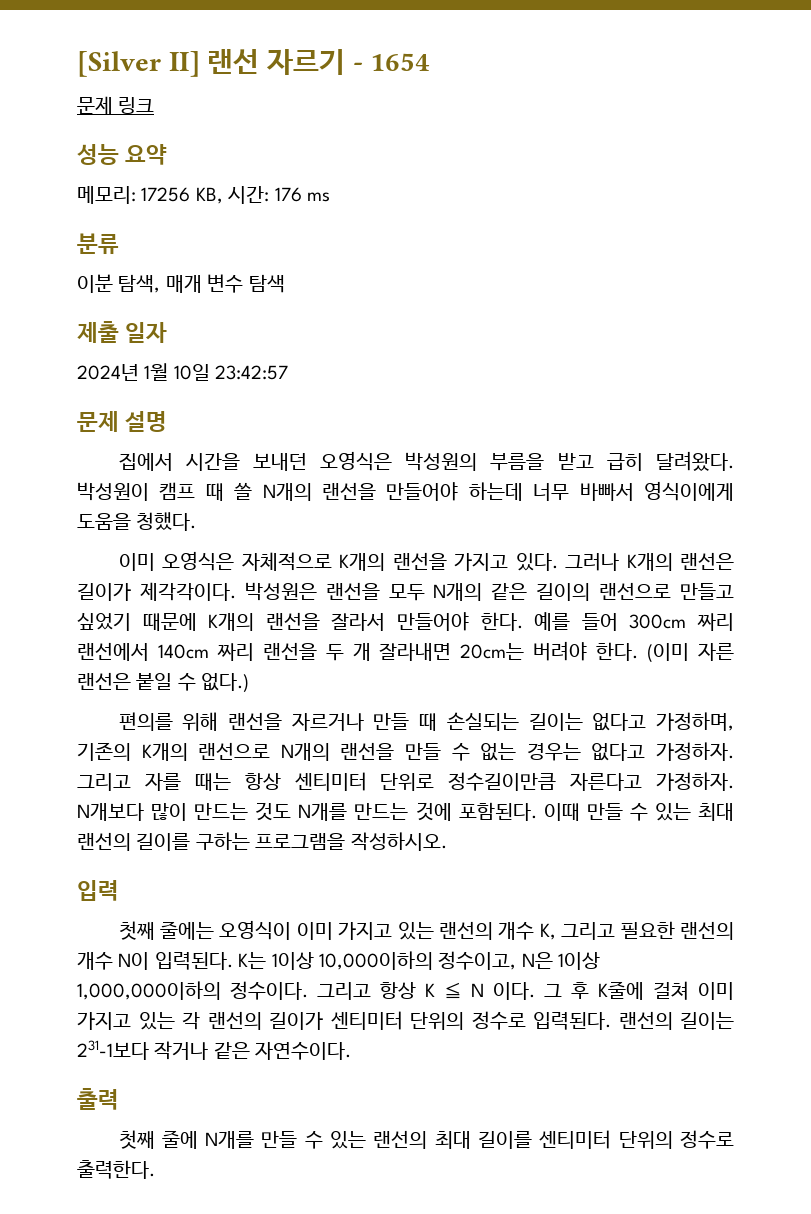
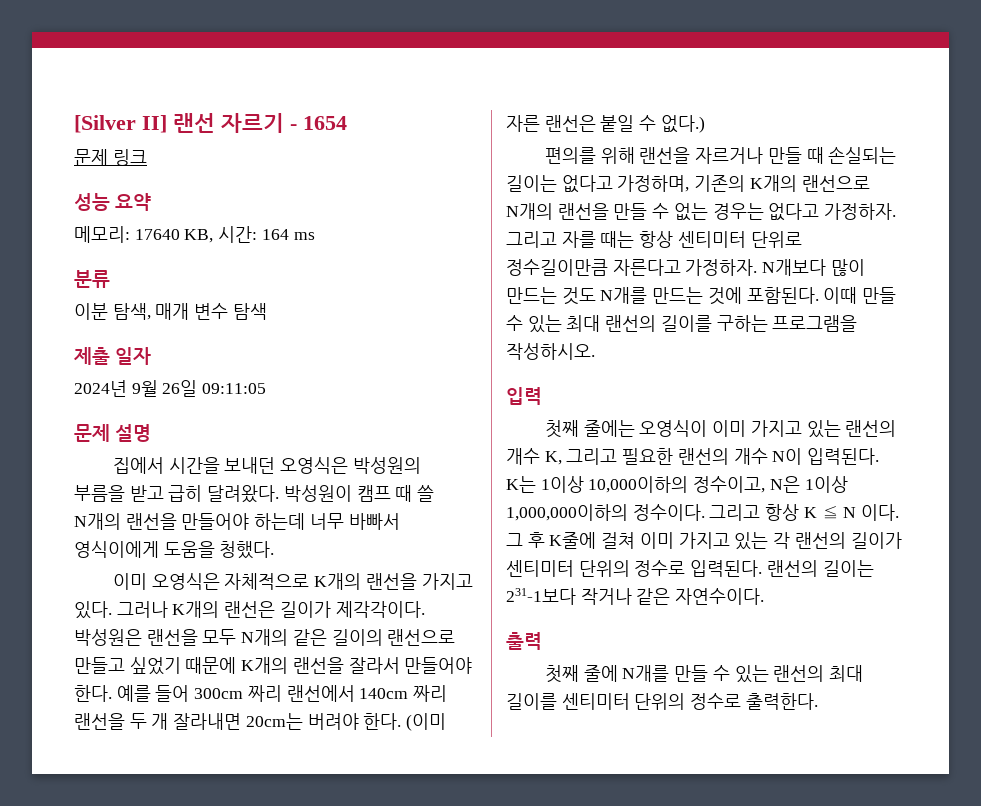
- 메모리: 17256 KB, 시간: 176 ms
+ 메모리: 17640 KB, 시간: 164 ms
- 2024년 1월 10일 23:42:57
+ 2024년 9월 26일 09:11:05

